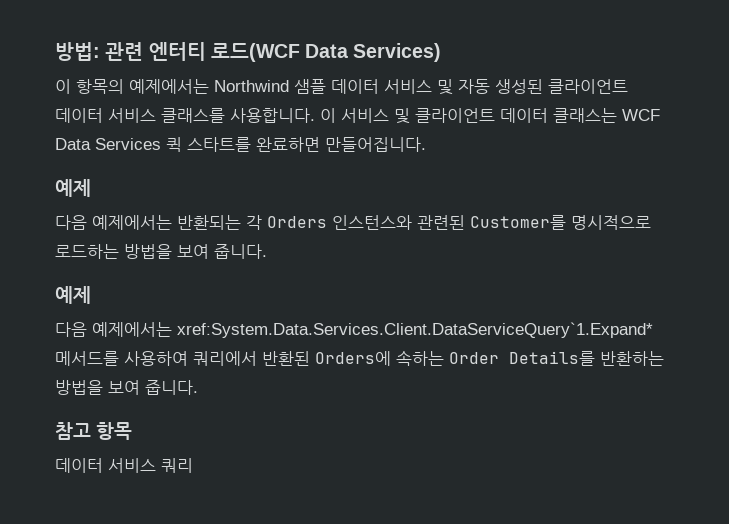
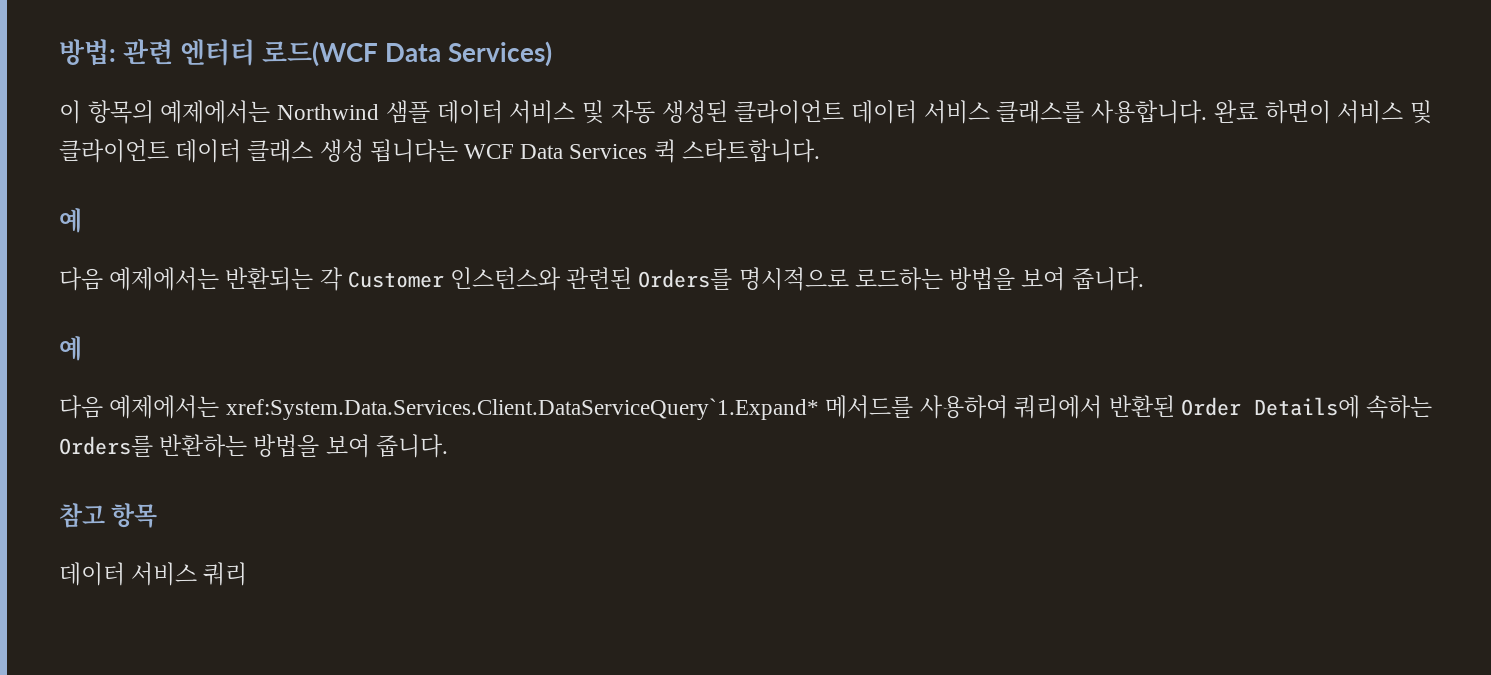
- 이 서비스 및 클라이언트 데이터 클래스는 WCF Data Services 퀵 스타트를 완료하면 만들어집니다.
- 예제
+ 완료 하면이 서비스 및 클라이언트 데이터 클래스 생성 됩니다는 WCF Data Services 퀵 스타트합니다.
+ 예
- 다음 예제에서는 반환되는 각 Orders 인스턴스와 관련된 Customer를 명시적으로 로드하는 방법을 보여 줍니다.
- 예제
+ 다음 예제에서는 반환되는 각 Customer 인스턴스와 관련된 Orders를 명시적으로 로드하는 방법을 보여 줍니다.
+ 예
- 다음 예제에서는 xref:System.Data.Services.Client.DataServiceQuery`1.Expand* 메서드를 사용하여 쿼리에서 반환된 Orders에 속하는 Order Details를 반환하는 방법을 보여 줍니다.
+ 다음 예제에서는 xref:System.Data.Services.Client.DataServiceQuery`1.Expand* 메서드를 사용하여 쿼리에서 반환된 Order Details에 속하는 Orders를 반환하는 방법을 보여 줍니다.

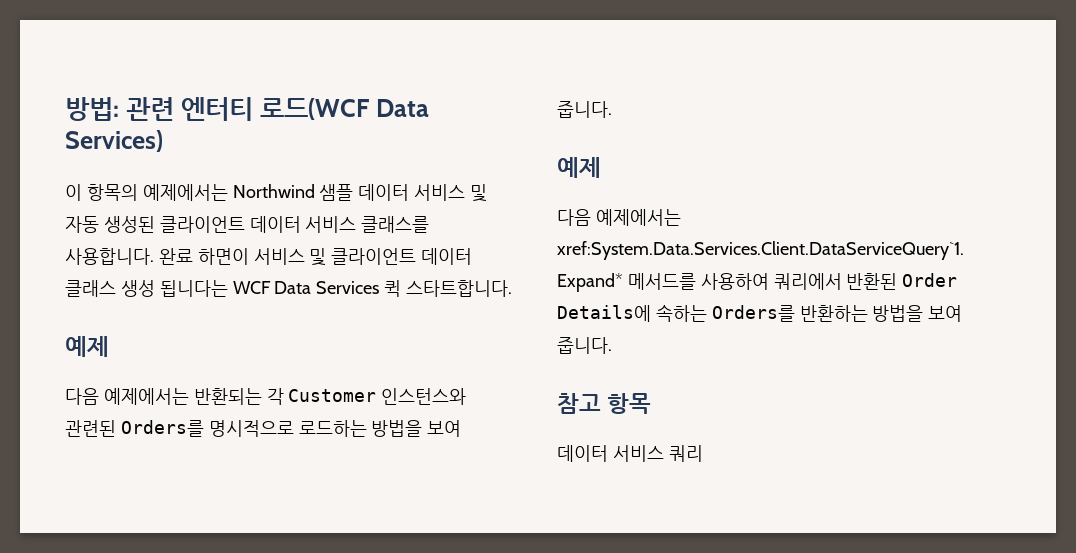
  완료 하면이 서비스 및 클라이언트 데이터 클래스 생성 됩니다는 WCF Data Services 퀵 스타트합니다.
- 예
+ 예제
  다음 예제에서는 반환되는 각 Customer 인스턴스와 관련된 Orders를 명시적으로 로드하는 방법을 보여 줍니다.
- 예
+ 예제

